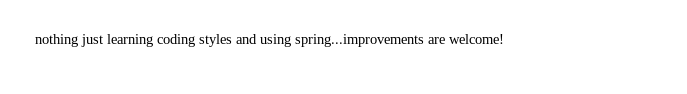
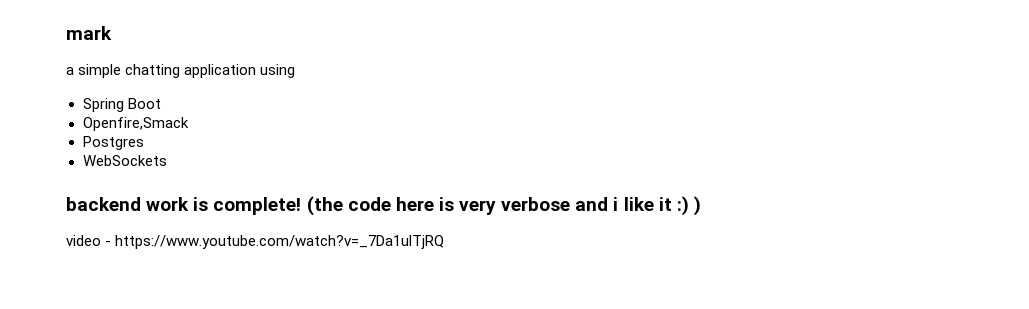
- nothing just learning coding styles and using spring...improvements are welcome!
+ mark
+ a simple chatting application using
+ Spring Boot
+ Openfire,Smack
+ Postgres
+ WebSockets
+ backend work is complete! (the code here is very verbose and i like it :) )
+ video - https://www.youtube.com/watch?v=_7Da1ulTjRQ

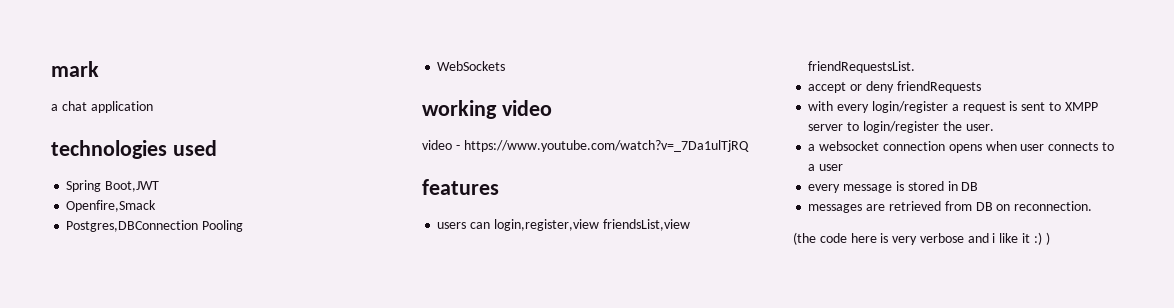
- a simple chatting application using
+ a chat application
+ technologies used
- Spring Boot
+ Spring Boot,JWT
- Postgres
+ Postgres,DBConnection Pooling
- backend work is complete! (the code here is very verbose and i like it :) )
+ working video
+ video - https://www.youtube.com/watch?v=_7Da1ulTjRQ
+ features
+ users can login,register,view friendsList,view friendRequestsList.
+ accept or deny friendRequests
+ with every login/register a request is sent to XMPP server to login/register the user.
+ a websocket connection opens when user connects to a user
+ every message is stored in DB
+ messages are retrieved from DB on reconnection.
+ (the code here is very verbose and i like it :) )
- video - https://www.youtube.com/watch?v=_7Da1ulTjRQ

